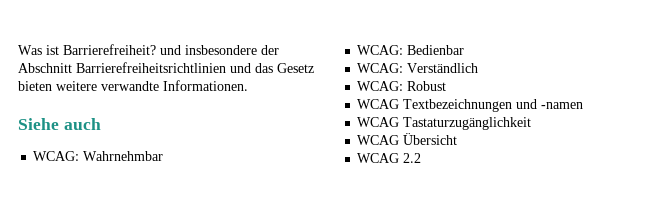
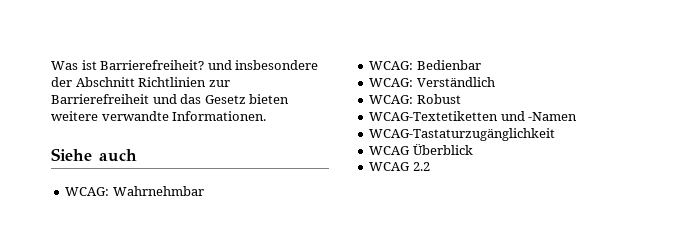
- Was ist Barrierefreiheit? und insbesondere der Abschnitt Barrierefreiheitsrichtlinien und das Gesetz bieten weitere verwandte Informationen.
+ Was ist Barrierefreiheit? und insbesondere der Abschnitt Richtlinien zur Barrierefreiheit und das Gesetz bieten weitere verwandte Informationen.
- WCAG Textbezeichnungen und -namen
- WCAG Tastaturzugänglichkeit
- WCAG Übersicht
+ WCAG-Textetiketten und -Namen
+ WCAG-Tastaturzugänglichkeit
+ WCAG Überblick

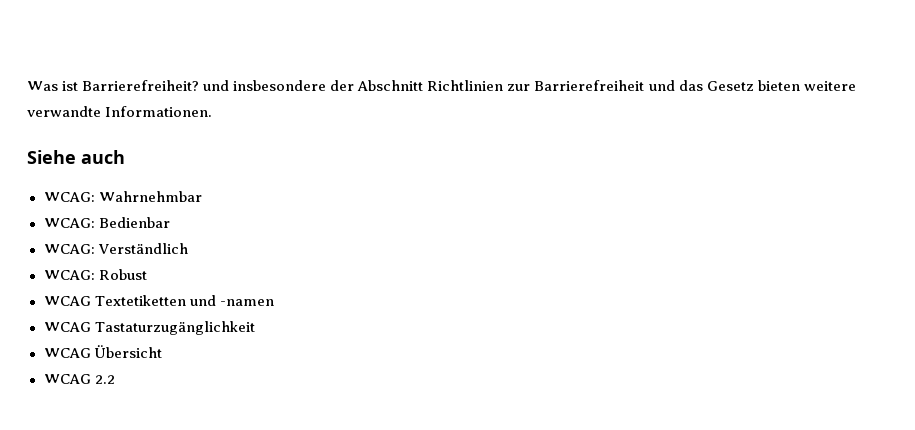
- WCAG-Textetiketten und -Namen
- WCAG-Tastaturzugänglichkeit
- WCAG Überblick
+ WCAG Textetiketten und -namen
+ WCAG Tastaturzugänglichkeit
+ WCAG Übersicht

